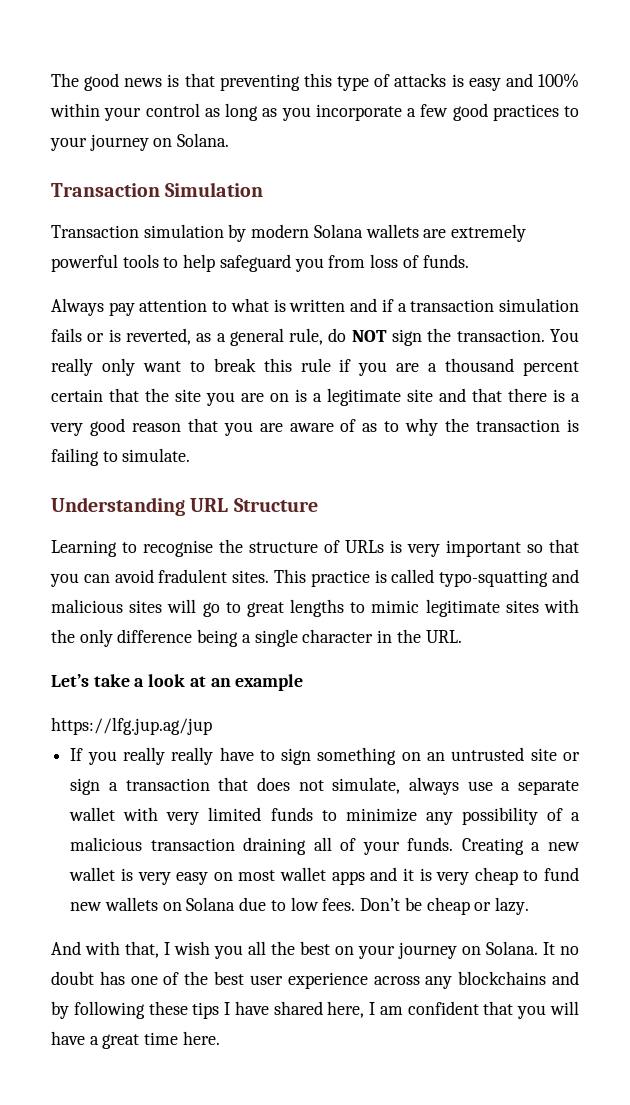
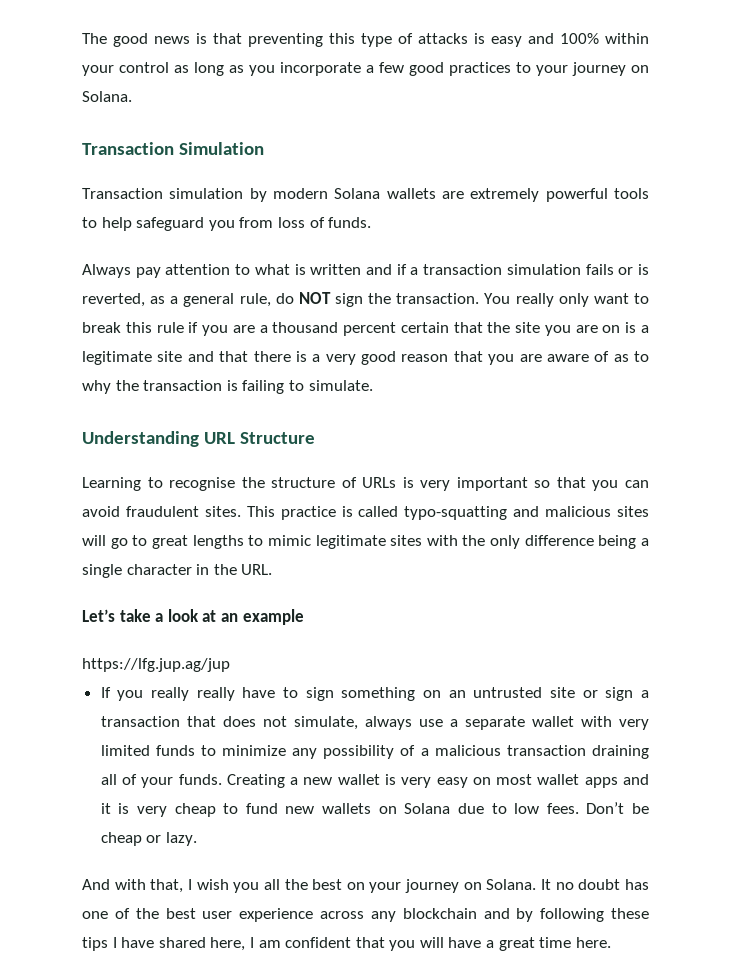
- Learning to recognise the structure of URLs is very important so that you can avoid fradulent sites.
+ Learning to recognise the structure of URLs is very important so that you can avoid fraudulent sites.
- It no doubt has one of the best user experience across any blockchains and by following these tips I have shared here, I am confident that you will have a great time here.
+ It no doubt has one of the best user experience across any blockchain and by following these tips I have shared here, I am confident that you will have a great time here.

